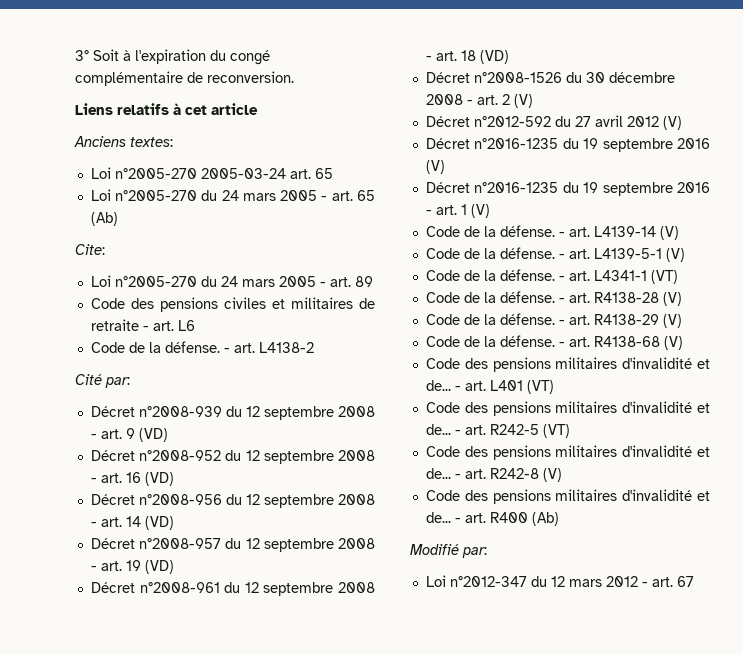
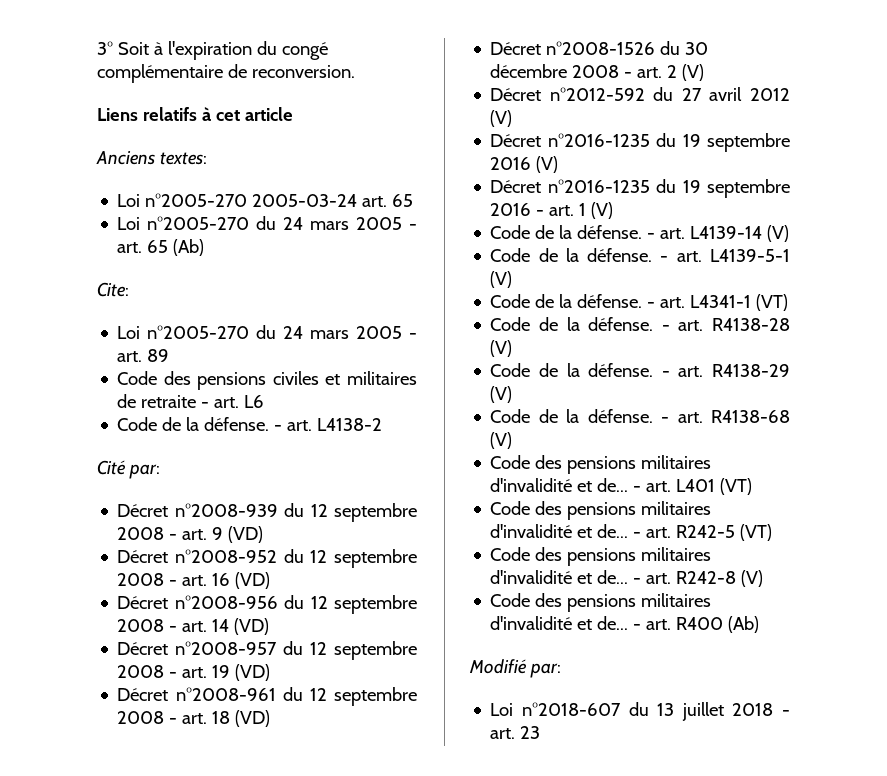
- Loi n°2012-347 du 12 mars 2012 - art. 67
+ Loi n°2018-607 du 13 juillet 2018 - art. 23

